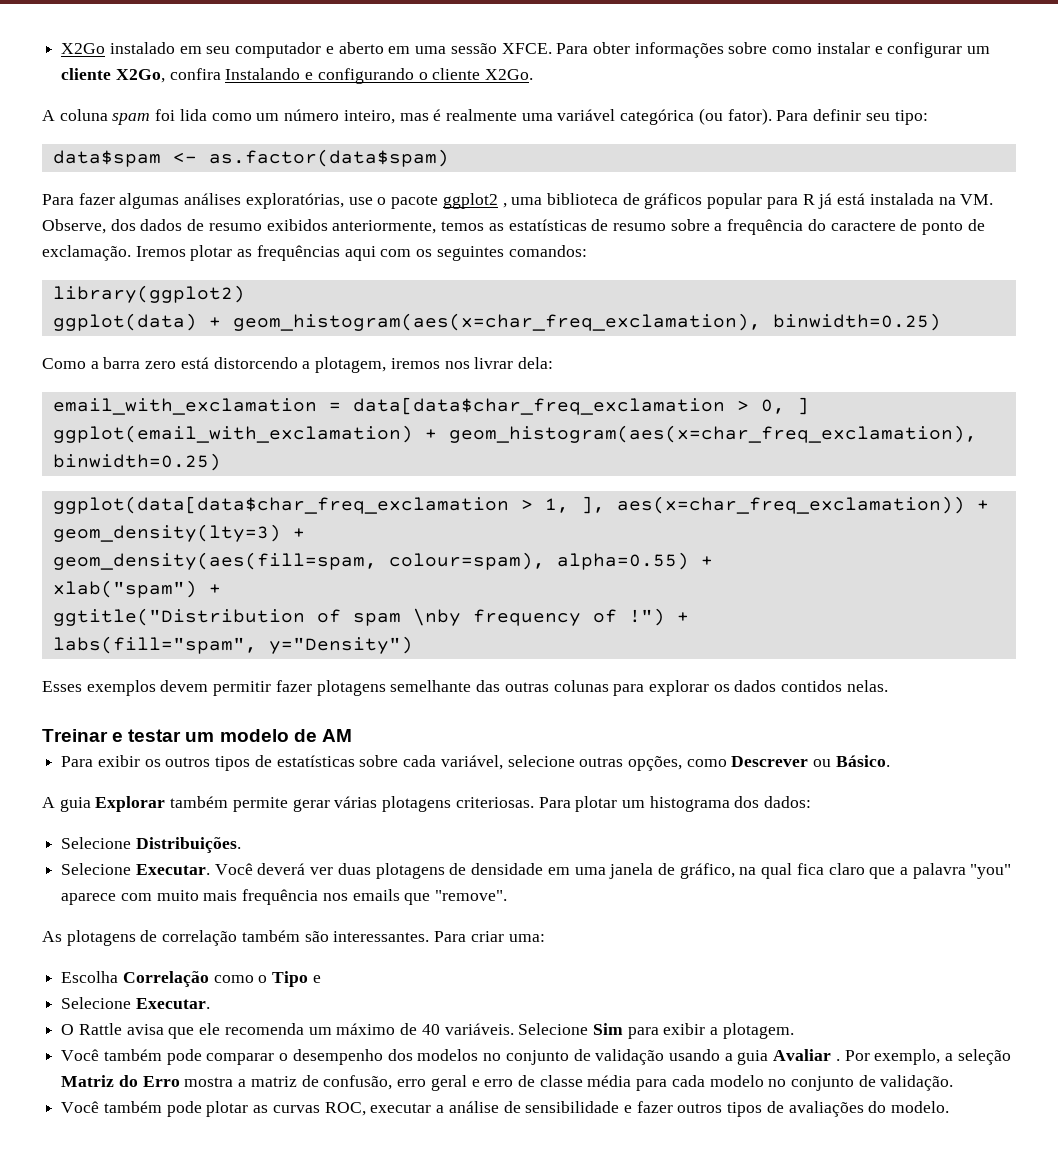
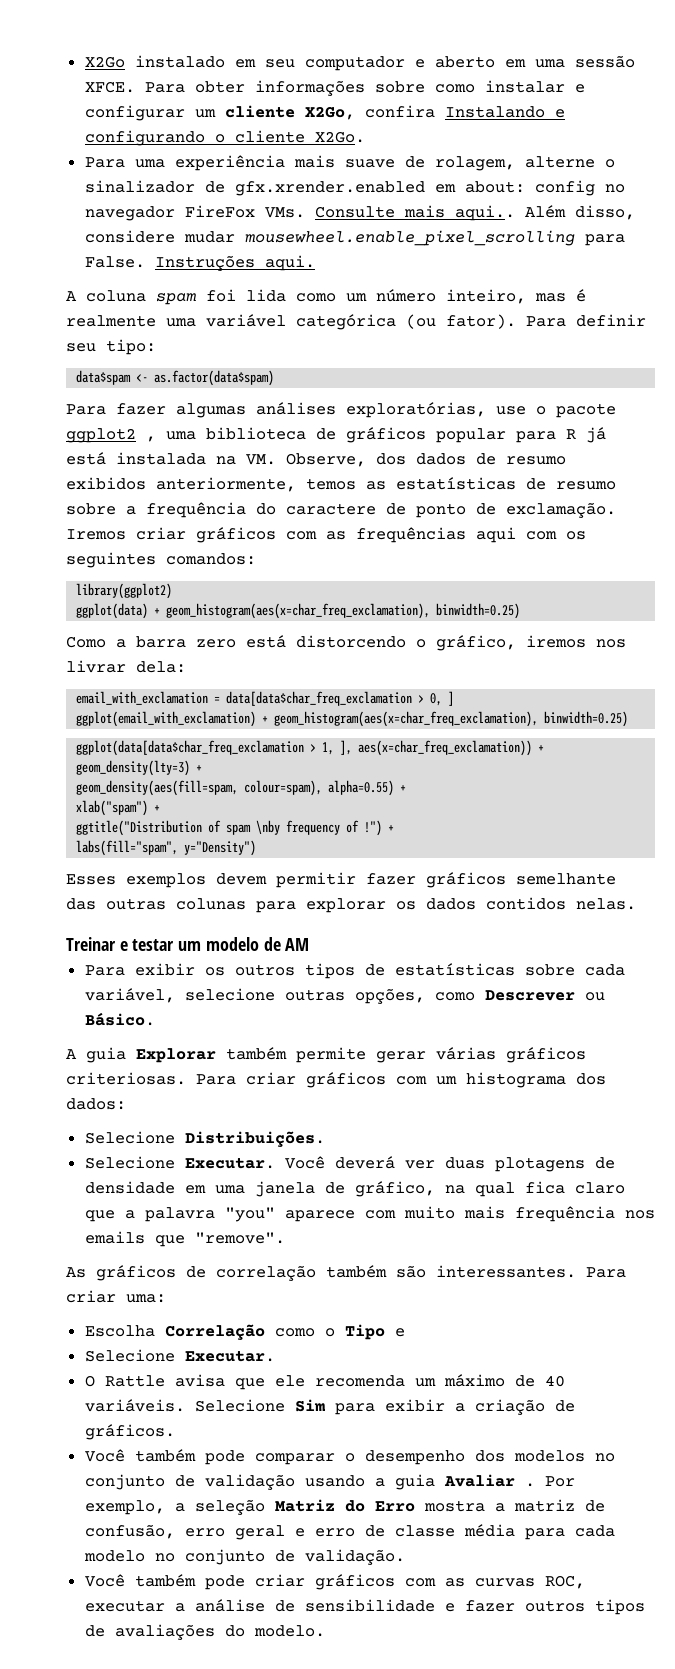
+ Para uma experiência mais suave de rolagem, alterne o sinalizador de gfx.xrender.enabled em about: config no navegador FireFox VMs. Consulte mais aqui.. Além disso, considere mudar mousewheel.enable_pixel_scrolling para False. Instruções aqui.
- Iremos plotar as frequências aqui com os seguintes comandos:
+ Iremos criar gráficos com as frequências aqui com os seguintes comandos:
- Como a barra zero está distorcendo a plotagem, iremos nos livrar dela:
+ Como a barra zero está distorcendo o gráfico, iremos nos livrar dela:
- Esses exemplos devem permitir fazer plotagens semelhante das outras colunas para explorar os dados contidos nelas.
+ Esses exemplos devem permitir fazer gráficos semelhante das outras colunas para explorar os dados contidos nelas.
- A guia Explorar também permite gerar várias plotagens criteriosas.
+ A guia Explorar também permite gerar várias gráficos criteriosas.
- Para plotar um histograma dos dados:
+ Para criar gráficos com um histograma dos dados:
- As plotagens de correlação também são interessantes.
+ As gráficos de correlação também são interessantes.
- Selecione Sim para exibir a plotagem.
+ Selecione Sim para exibir a criação de gráficos.
- Você também pode plotar as curvas ROC, executar a análise de sensibilidade e fazer outros tipos de avaliações do modelo.
+ Você também pode criar gráficos com as curvas ROC, executar a análise de sensibilidade e fazer outros tipos de avaliações do modelo.

